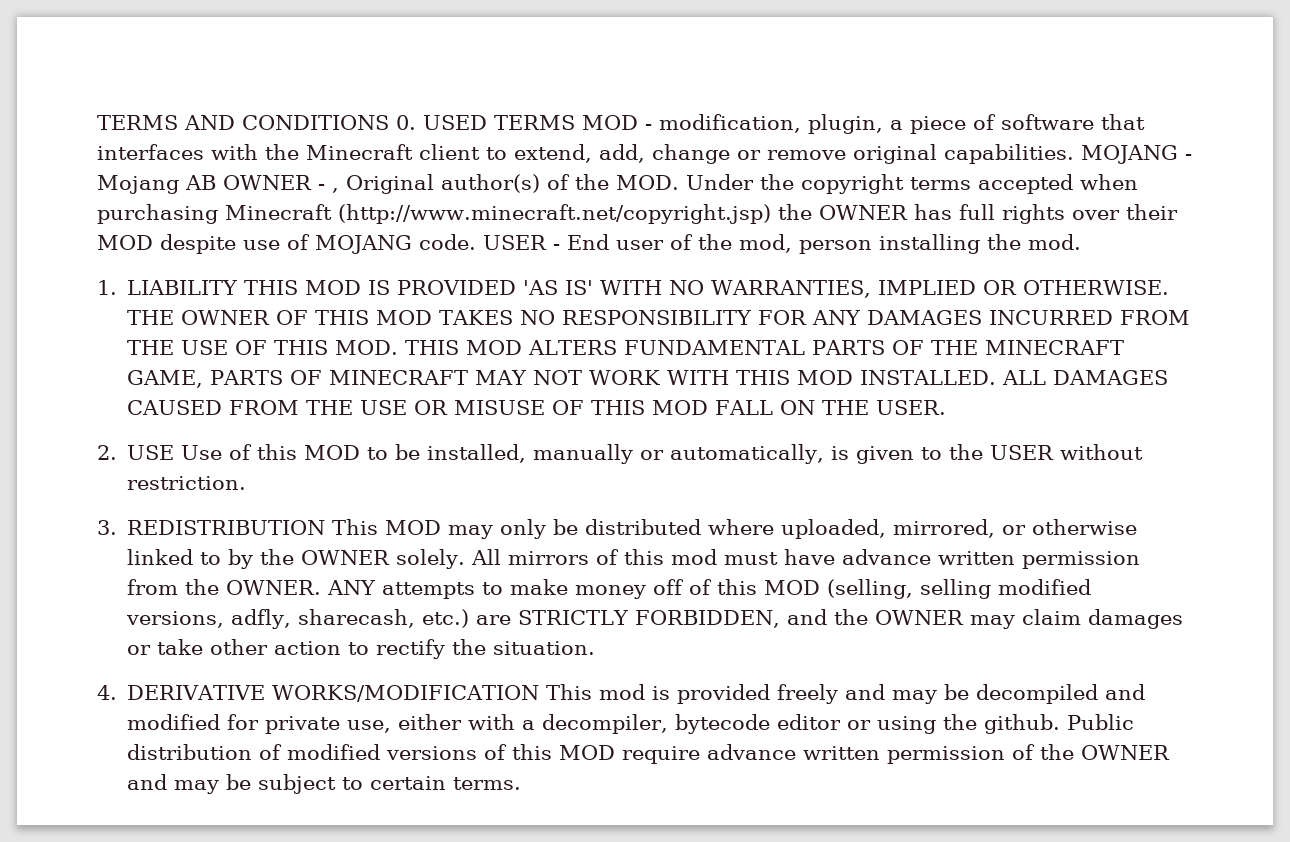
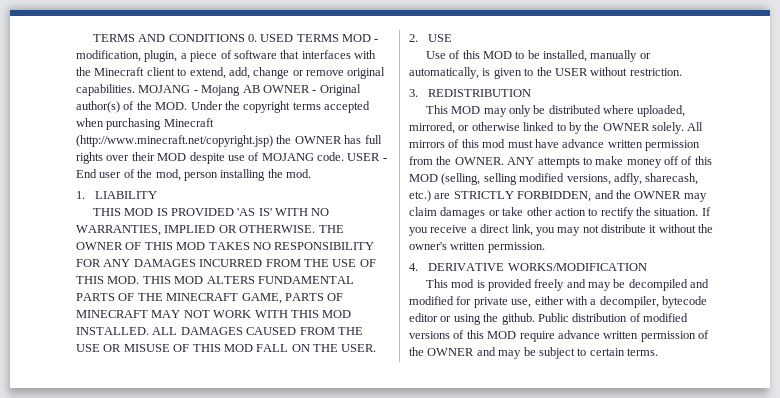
- MOJANG - Mojang AB OWNER - , Original author(s) of the MOD. Under the copyright terms accepted when purchasing Minecraft (http://www.minecraft.net/copyright.jsp) the OWNER has full rights over their MOD despite use of MOJANG code.
+ MOJANG - Mojang AB OWNER - Original author(s) of the MOD. Under the copyright terms accepted when purchasing Minecraft (http://www.minecraft.net/copyright.jsp) the OWNER has full rights over their MOD despite use of MOJANG code.
- 1. LIABILITY THIS MOD IS PROVIDED 'AS IS' WITH NO WARRANTIES, IMPLIED OR OTHERWISE.
+ 1. LIABILITY
+ THIS MOD IS PROVIDED 'AS IS' WITH NO WARRANTIES, IMPLIED OR OTHERWISE.
- 2. USE Use of this MOD to be installed, manually or automatically, is given to the USER without restriction.
+ 2. USE
+ Use of this MOD to be installed, manually or automatically, is given to the USER without restriction.
- 3. REDISTRIBUTION This MOD may only be distributed where uploaded, mirrored, or otherwise linked to by the OWNER solely.
+ 3. REDISTRIBUTION
+ This MOD may only be distributed where uploaded, mirrored, or otherwise linked to by the OWNER solely.
+ If you receive a direct link, you may not distribute it without the owner's written permission.
- 4. DERIVATIVE WORKS/MODIFICATION This mod is provided freely and may be decompiled and modified for private use, either with a decompiler, bytecode editor or using the github.
+ 4. DERIVATIVE WORKS/MODIFICATION
+ This mod is provided freely and may be decompiled and modified for private use, either with a decompiler, bytecode editor or using the github.

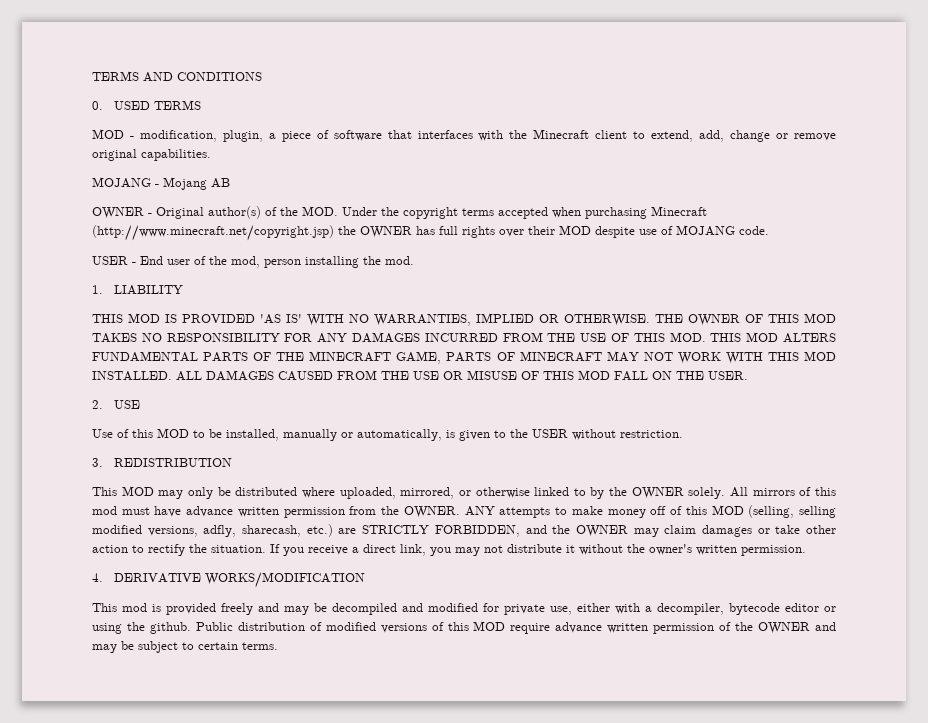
- TERMS AND CONDITIONS 0. USED TERMS MOD - modification, plugin, a piece of software that interfaces with the Minecraft client to extend, add, change or remove original capabilities. MOJANG - Mojang AB OWNER - Original author(s) of the MOD. Under the copyright terms accepted when purchasing Minecraft (http://www.minecraft.net/copyright.jsp) the OWNER has full rights over their MOD despite use of MOJANG code. USER - End user of the mod, person installing the mod.
+ TERMS AND CONDITIONS
+ 0. USED TERMS
+ MOD - modification, plugin, a piece of software that interfaces with the Minecraft client to extend, add, change or remove original capabilities.
+ MOJANG - Mojang AB
+ OWNER - Original author(s) of the MOD. Under the copyright terms accepted when purchasing Minecraft (http://www.minecraft.net/copyright.jsp) the OWNER has full rights over their MOD despite use of MOJANG code.
+ USER - End user of the mod, person installing the mod.

